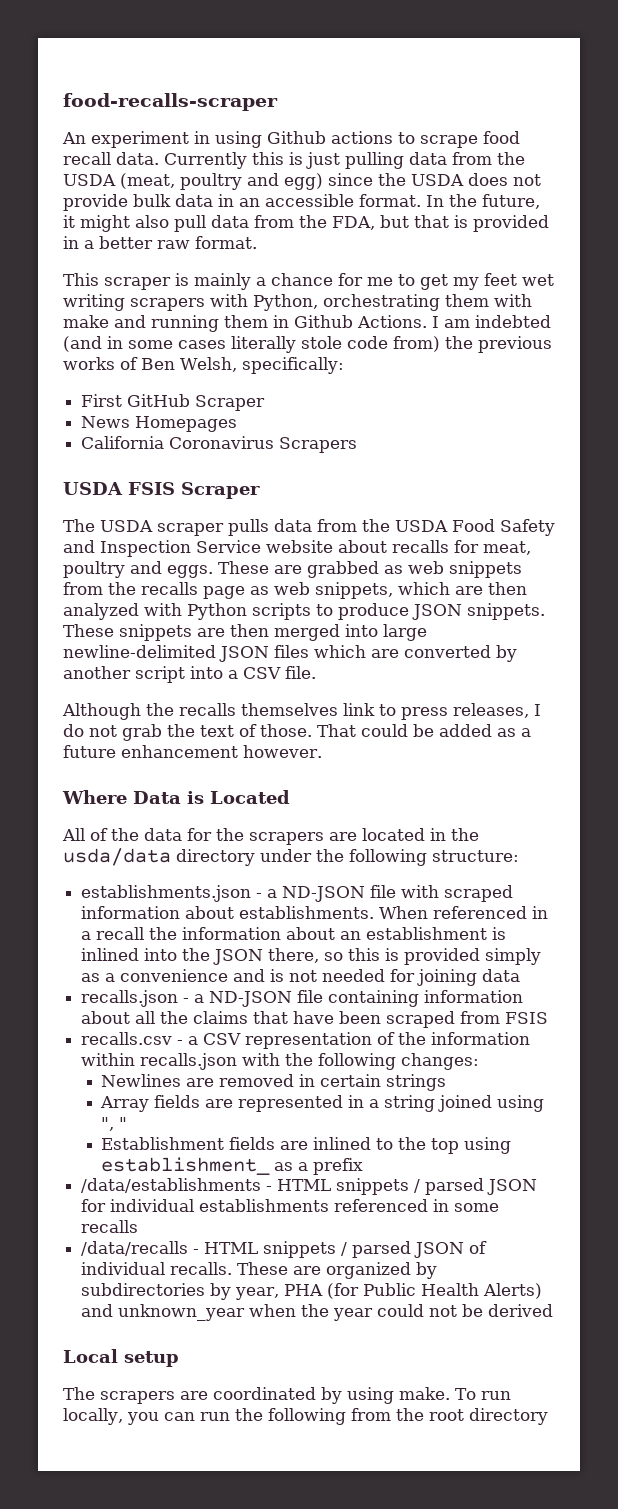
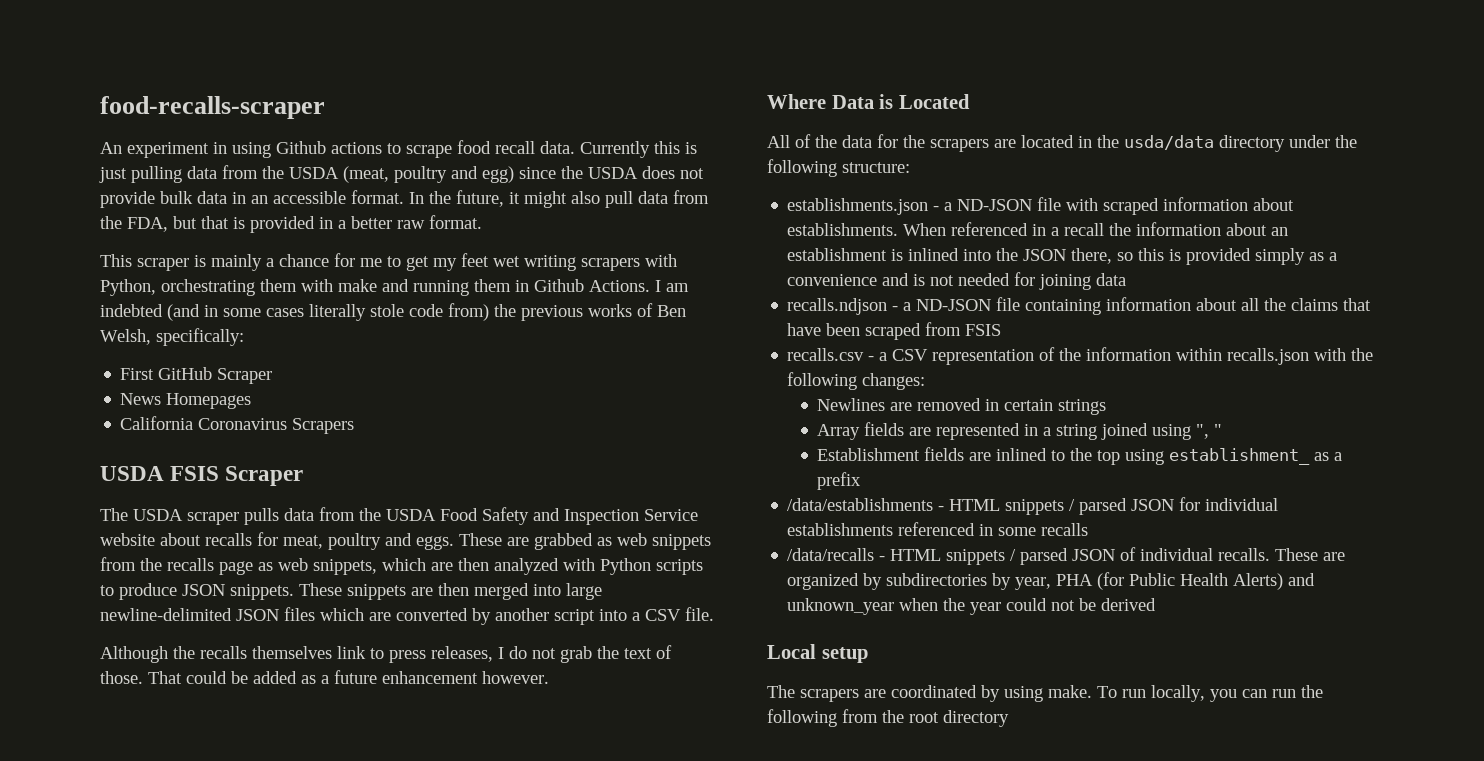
- recalls.json - a ND-JSON file containing information about all the claims that have been scraped from FSIS
+ recalls.ndjson - a ND-JSON file containing information about all the claims that have been scraped from FSIS

